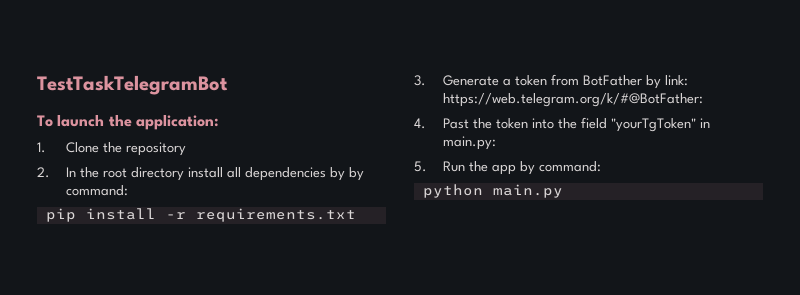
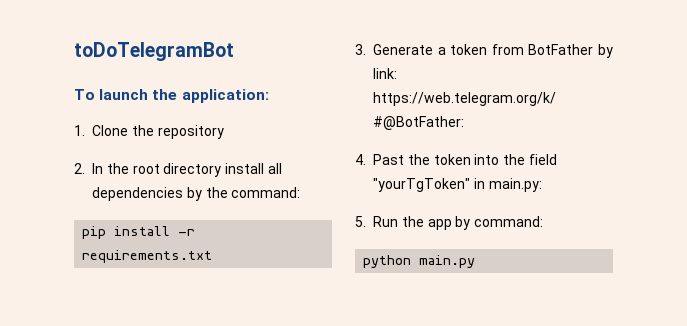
- TestTaskTelegramBot
+ toDoTelegramBot
- 2. In the root directory install all dependencies by by command:
+ 2. In the root directory install all dependencies by the command:

